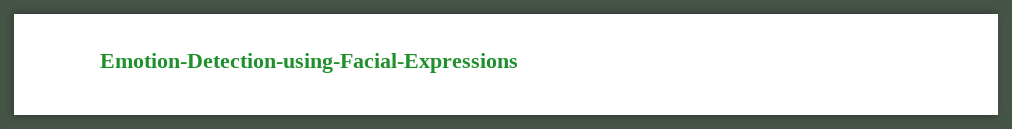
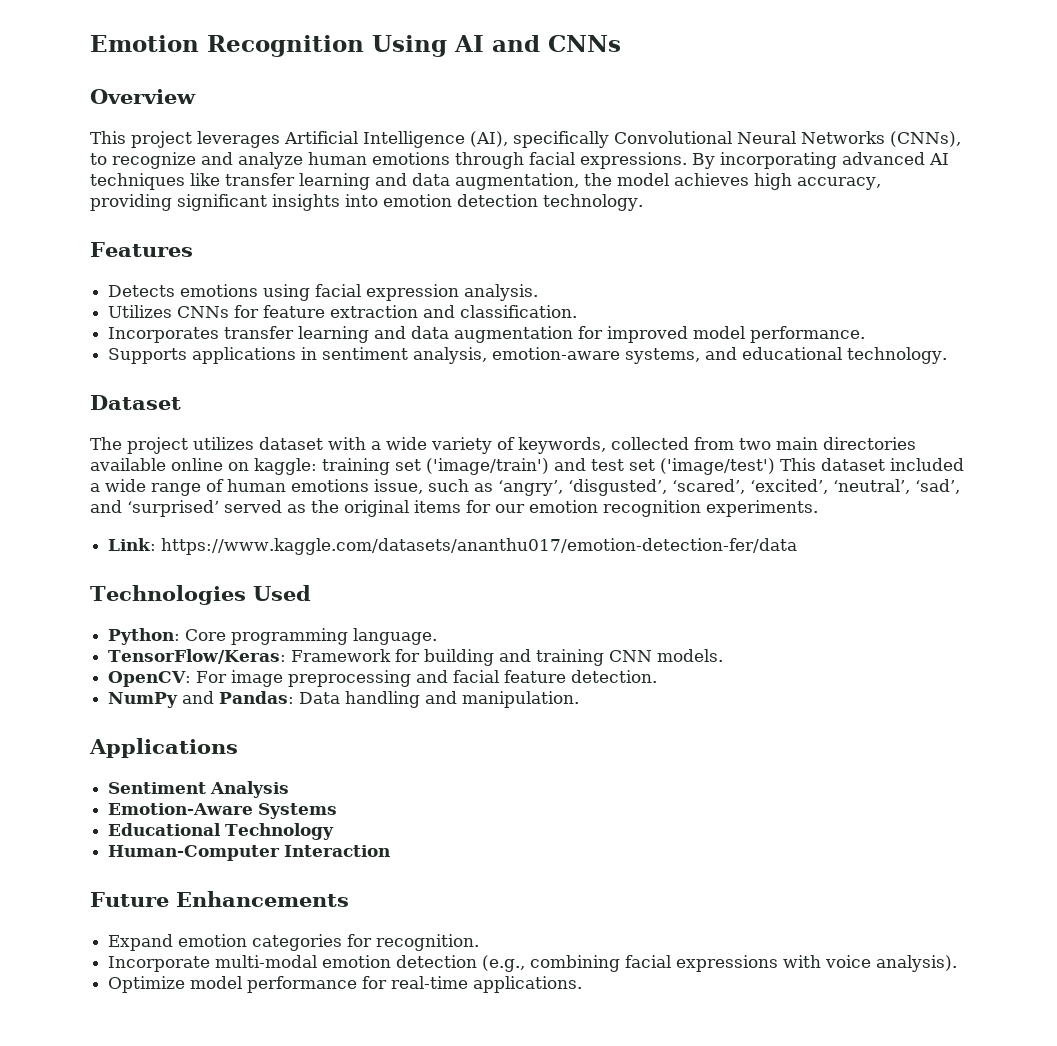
- Emotion-Detection-using-Facial-Expressions
+ Emotion Recognition Using AI and CNNs
+ Overview
+ This project leverages Artificial Intelligence (AI), specifically Convolutional Neural Networks (CNNs), to recognize and analyze human emotions through facial expressions. By incorporating advanced AI techniques like transfer learning and data augmentation, the model achieves high accuracy, providing significant insights into emotion detection technology.
+ Features
+ Detects emotions using facial expression analysis.
+ Utilizes CNNs for feature extraction and classification.
+ Incorporates transfer learning and data augmentation for improved model performance.
+ Supports applications in sentiment analysis, emotion-aware systems, and educational technology.
+ Dataset
+ The project utilizes dataset with a wide variety of keywords, collected from two main directories available online on kaggle: training set ('image/train') and test set ('image/test') This dataset included a wide range of human emotions issue, such as ‘angry’, ‘disgusted’, ‘scared’, ‘excited’, ‘neutral’, ‘sad’, and ‘surprised’ served as the original items for our emotion recognition experiments.
+ Link: https://www.kaggle.com/datasets/ananthu017/emotion-detection-fer/data
+ Technologies Used
+ Python: Core programming language.
+ TensorFlow/Keras: Framework for building and training CNN models.
+ OpenCV: For image preprocessing and facial feature detection.
+ NumPy and Pandas: Data handling and manipulation.
+ Applications
+ Sentiment Analysis
+ Emotion-Aware Systems
+ Educational Technology
+ Human-Computer Interaction
+ Future Enhancements
+ Expand emotion categories for recognition.
+ Incorporate multi-modal emotion detection (e.g., combining facial expressions with voice analysis).
+ Optimize model performance for real-time applications.

